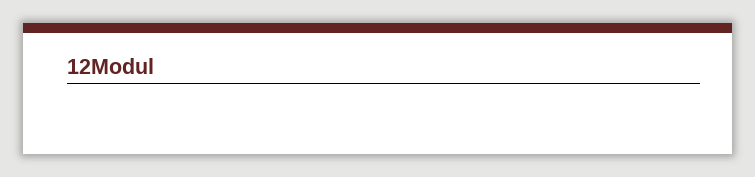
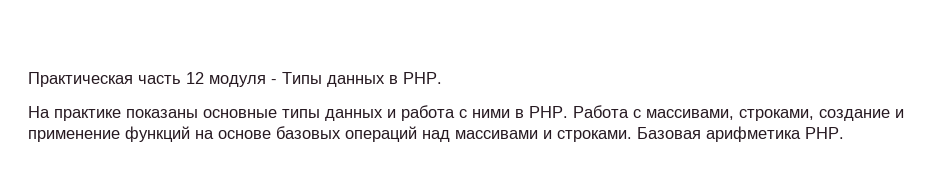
- 12Modul
+ Практическая часть 12 модуля - Типы данных в PHP.
+ На практике показаны основные типы данных и работа с ними в PHP. Работа с массивами, строками, создание и применение функций на основе базовых операций над массивами и строками. Базовая арифметика PHP.

